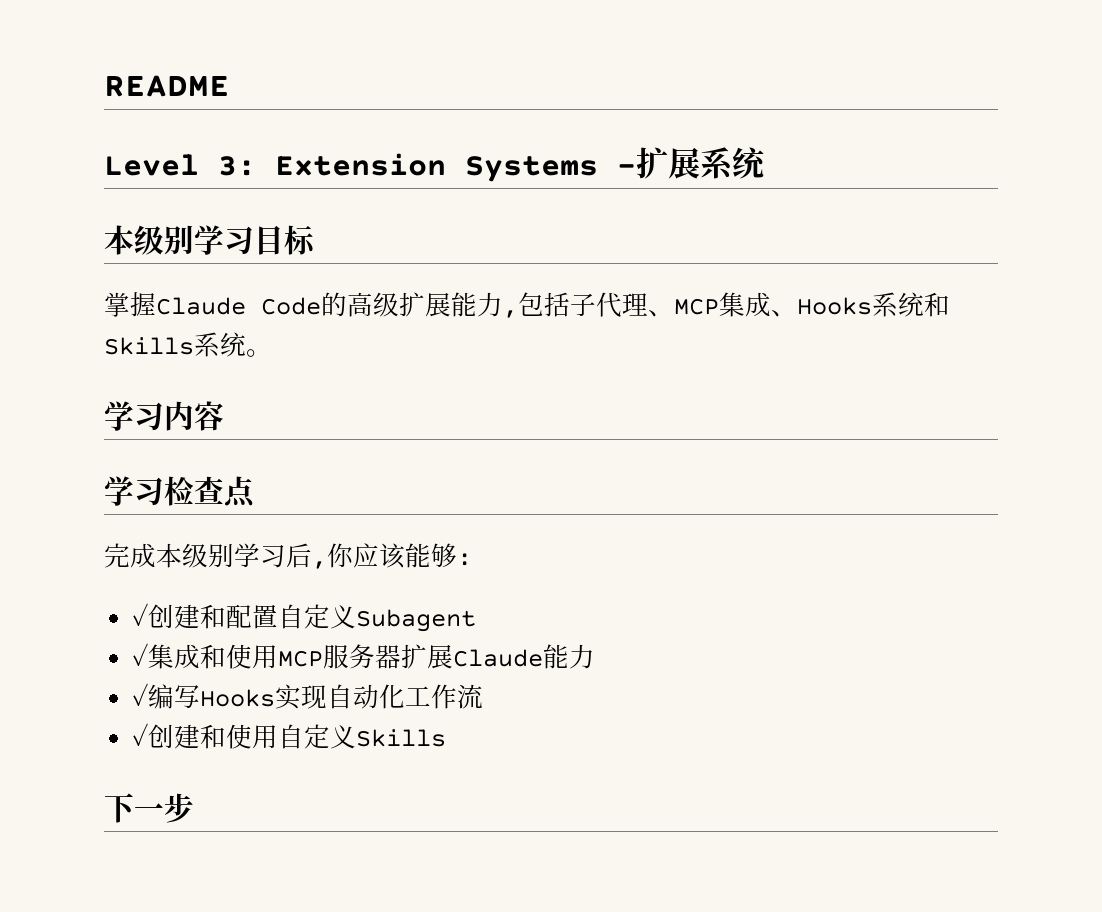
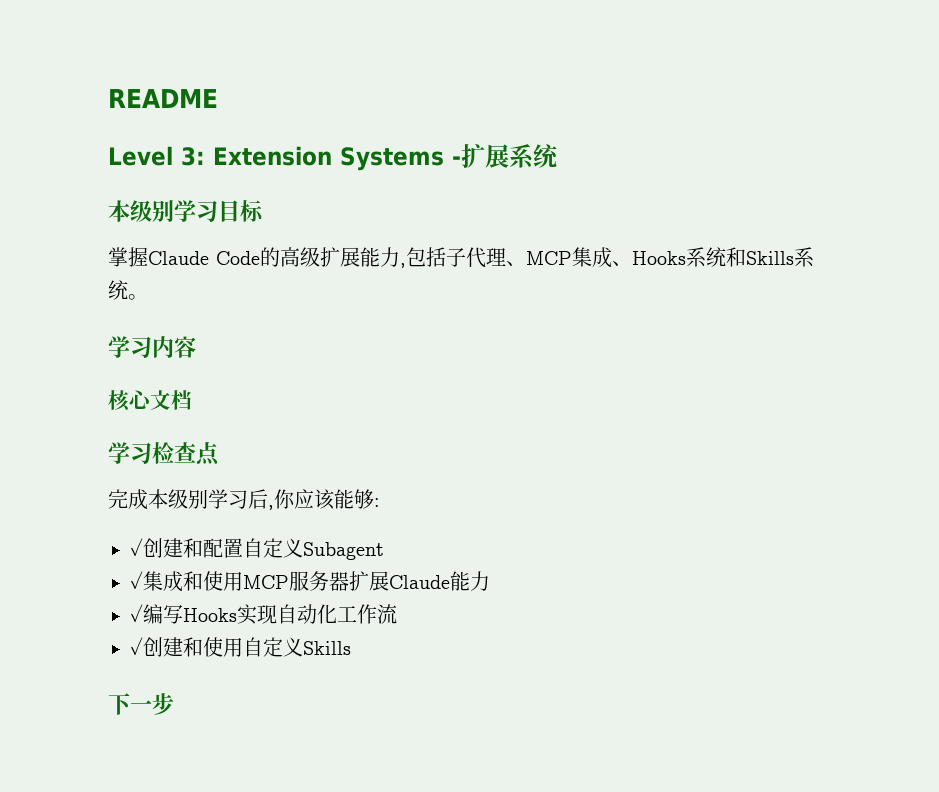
+ 核心文档

